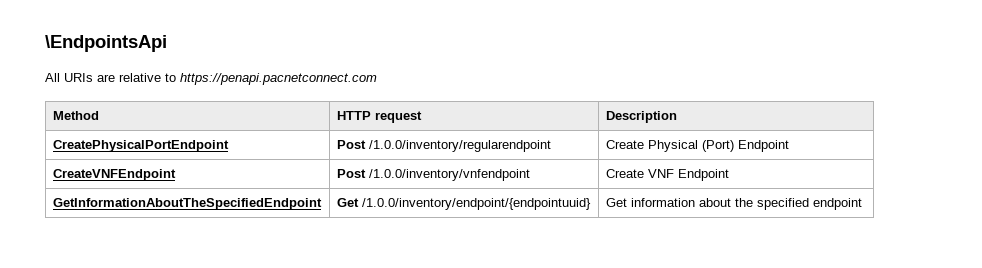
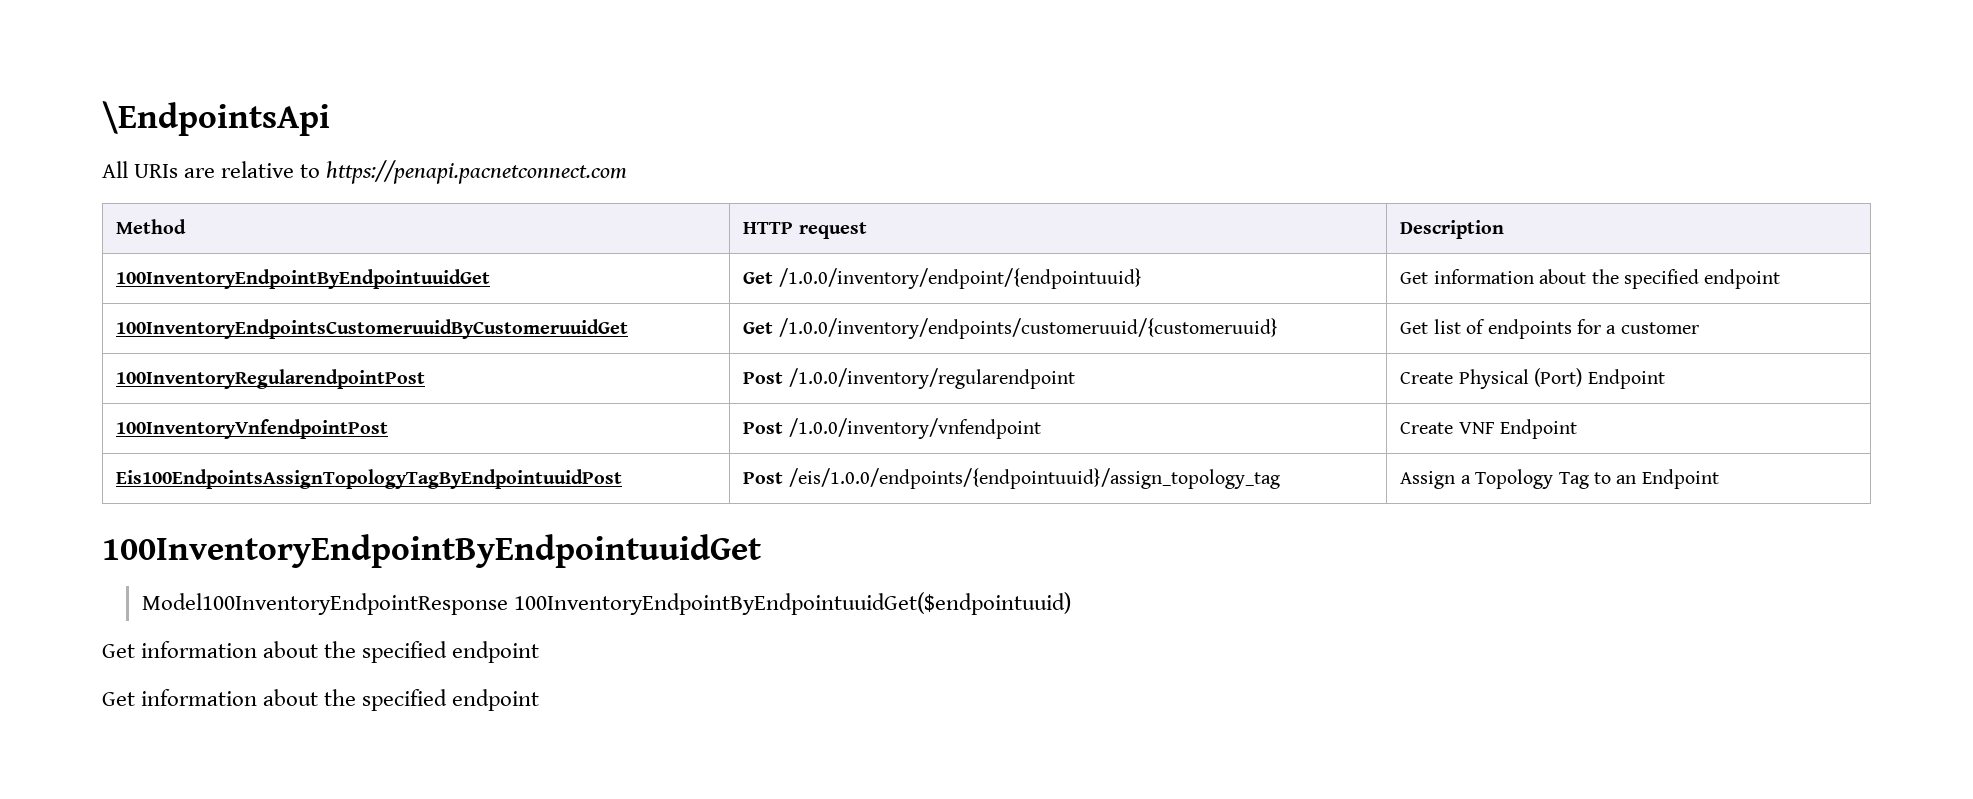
- CreatePhysicalPortEndpoint | Post /1.0.0/inventory/regularendpoint | Create Physical (Port) Endpoint
- CreateVNFEndpoint | Post /1.0.0/inventory/vnfendpoint | Create VNF Endpoint
- GetInformationAboutTheSpecifiedEndpoint | Get /1.0.0/inventory/endpoint/{endpointuuid} | Get information about the specified endpoint
+ 100InventoryEndpointByEndpointuuidGet | Get /1.0.0/inventory/endpoint/{endpointuuid} | Get information about the specified endpoint
+ 100InventoryEndpointsCustomeruuidByCustomeruuidGet | Get /1.0.0/inventory/endpoints/customeruuid/{customeruuid} | Get list of endpoints for a customer
+ 100InventoryRegularendpointPost | Post /1.0.0/inventory/regularendpoint | Create Physical (Port) Endpoint
+ 100InventoryVnfendpointPost | Post /1.0.0/inventory/vnfendpoint | Create VNF Endpoint
+ Eis100EndpointsAssignTopologyTagByEndpointuuidPost | Post /eis/1.0.0/endpoints/{endpointuuid}/assign_topology_tag | Assign a Topology Tag to an Endpoint
+ 100InventoryEndpointByEndpointuuidGet
+ Model100InventoryEndpointResponse 100InventoryEndpointByEndpointuuidGet($endpointuuid)
+ Get information about the specified endpoint
+ Get information about the specified endpoint

